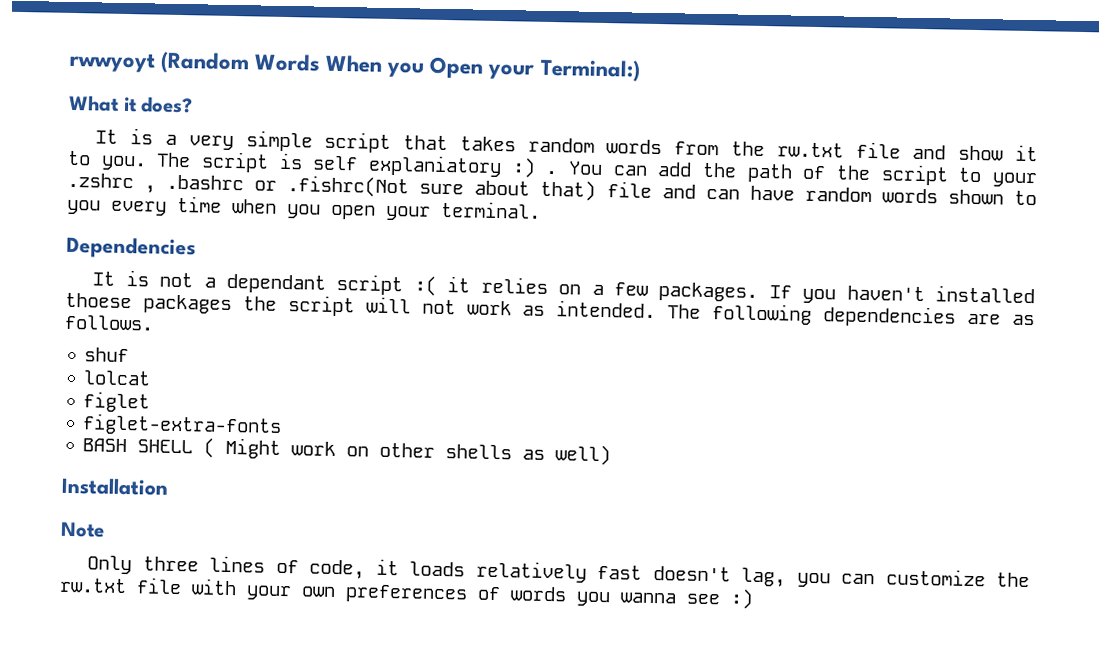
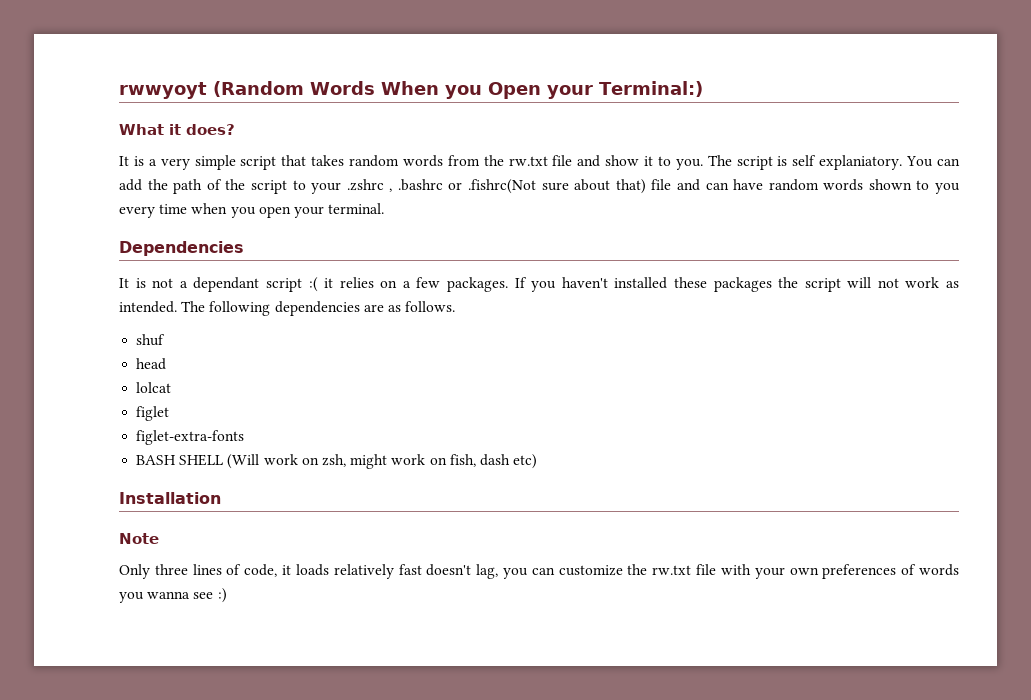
- The script is self explaniatory :) .
+ The script is self explaniatory.
- If you haven't installed thoese packages the script will not work as intended.
+ If you haven't installed these packages the script will not work as intended.
+ head
- BASH SHELL ( Might work on other shells as well)
+ BASH SHELL (Will work on zsh, might work on fish, dash etc)

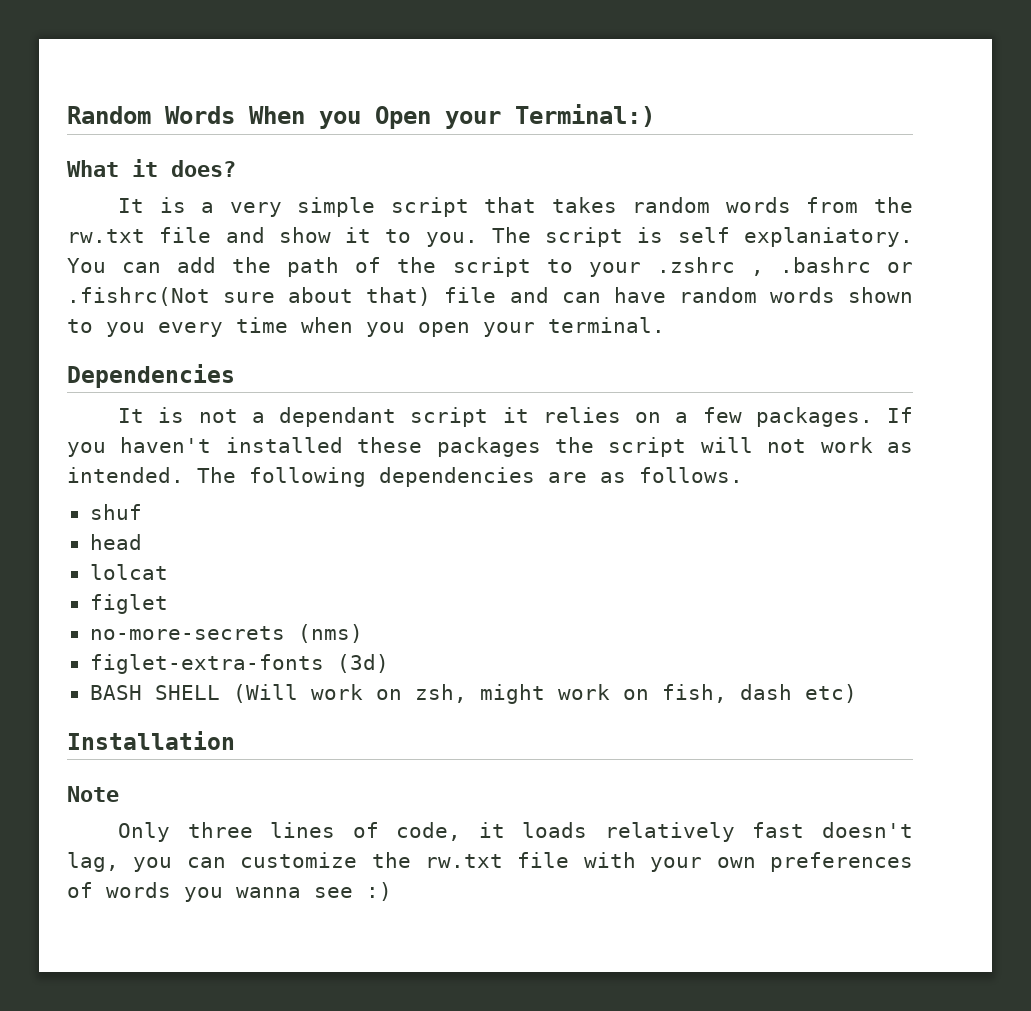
- rwwyoyt (Random Words When you Open your Terminal:)
+ Random Words When you Open your Terminal:)
- It is not a dependant script :( it relies on a few packages.
+ It is not a dependant script it relies on a few packages.
+ no-more-secrets (nms)
- figlet-extra-fonts
+ figlet-extra-fonts (3d)

